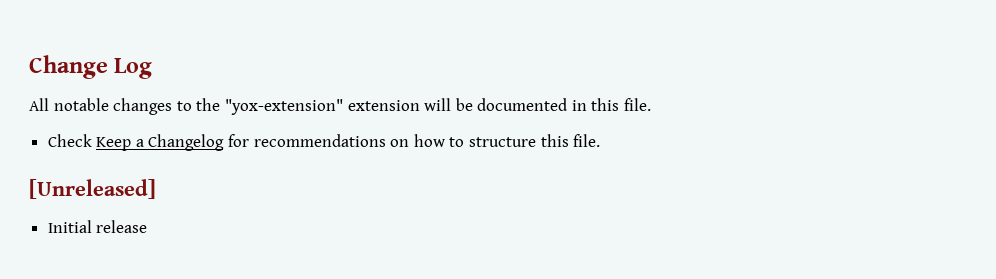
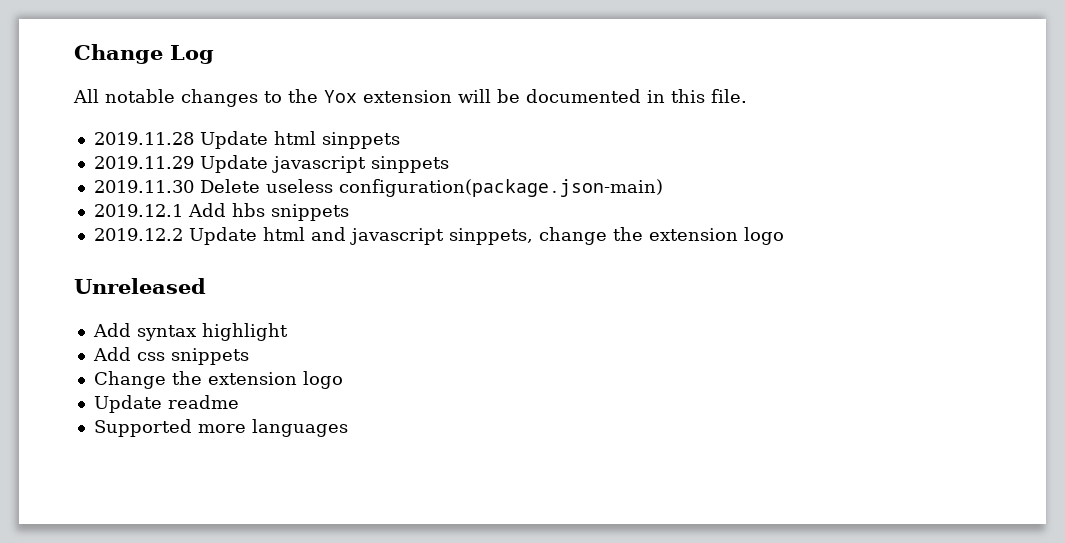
- All notable changes to the "yox-extension" extension will be documented in this file.
+ All notable changes to the Yox extension will be documented in this file.
- Check Keep a Changelog for recommendations on how to structure this file.
- [Unreleased]
- Initial release
+ 2019.11.28 Update html sinppets
+ 2019.11.29 Update javascript sinppets
+ 2019.11.30 Delete useless configuration(package.json-main)
+ 2019.12.1 Add hbs snippets
+ 2019.12.2 Update html and javascript sinppets, change the extension logo
+ Unreleased
+ Add syntax highlight
+ Add css snippets
+ Change the extension logo
+ Update readme
+ Supported more languages

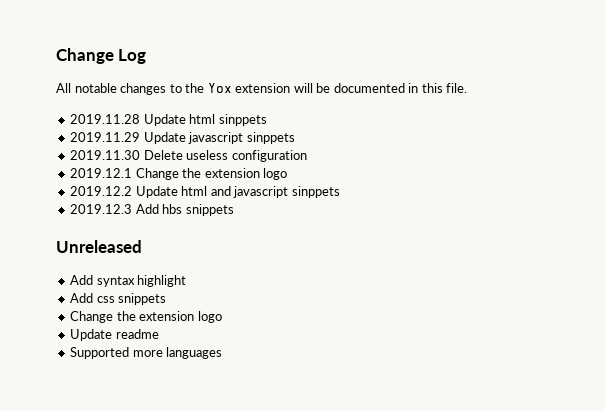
- 2019.11.30 Delete useless configuration(package.json-main)
+ 2019.11.30 Delete useless configuration
- 2019.12.1 Add hbs snippets
+ 2019.12.1 Change the extension logo
- 2019.12.2 Update html and javascript sinppets, change the extension logo
+ 2019.12.2 Update html and javascript sinppets
+ 2019.12.3 Add hbs snippets

